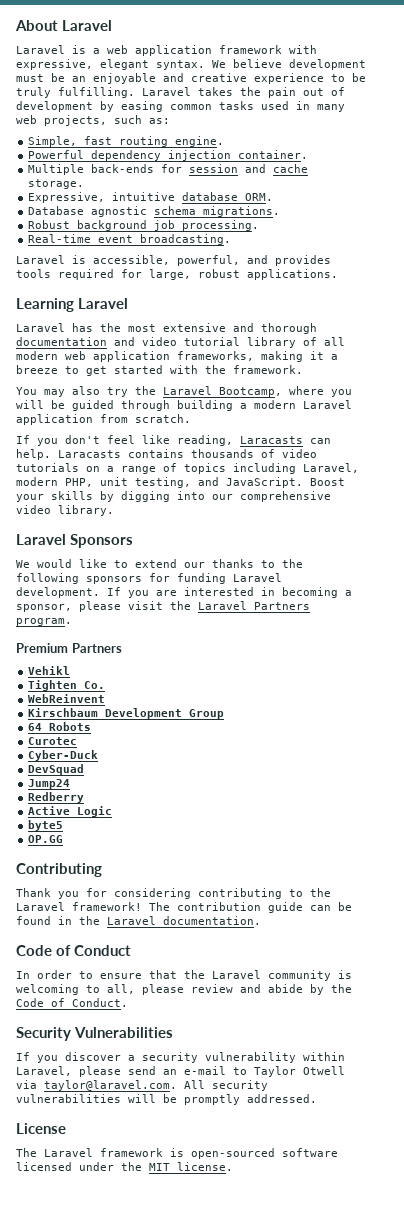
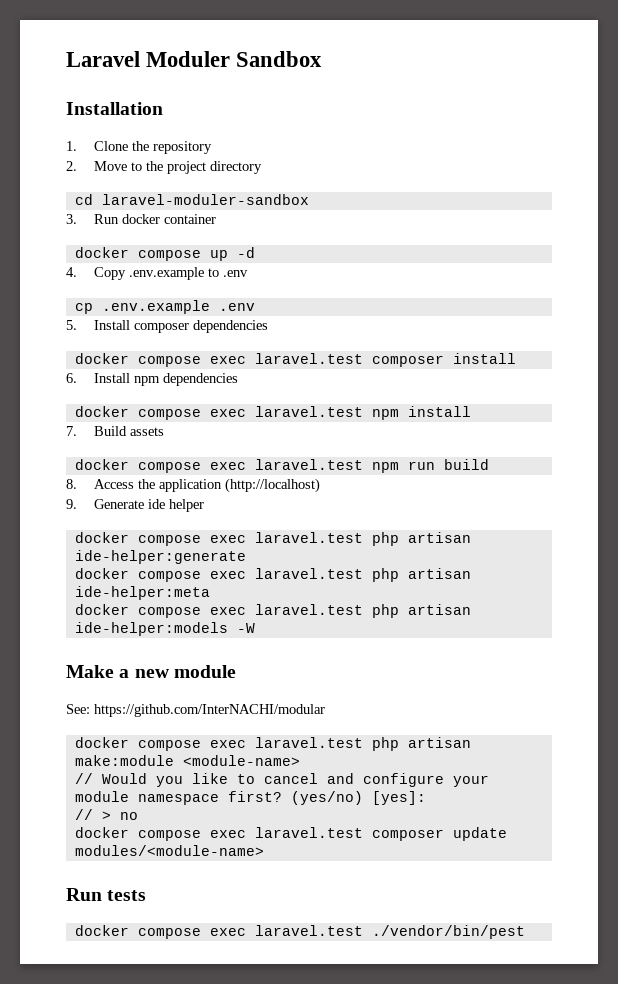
- About Laravel
- Laravel is a web application framework with expressive, elegant syntax. We believe development must be an enjoyable and creative experience to be truly fulfilling. Laravel takes the pain out of development by easing common tasks used in many web projects, such as:
- Simple, fast routing engine.
- Powerful dependency injection container.
- Multiple back-ends for session and cache storage.
- Expressive, intuitive database ORM.
- Database agnostic schema migrations.
- Robust background job processing.
- Real-time event broadcasting.
- Laravel is accessible, powerful, and provides tools required for large, robust applications.
- Learning Laravel
- Laravel has the most extensive and thorough documentation and video tutorial library of all modern web application frameworks, making it a breeze to get started with the framework.
- You may also try the Laravel Bootcamp, where you will be guided through building a modern Laravel application from scratch.
- If you don't feel like reading, Laracasts can help. Laracasts contains thousands of video tutorials on a range of topics including Laravel, modern PHP, unit testing, and JavaScript. Boost your skills by digging into our comprehensive video library.
- Laravel Sponsors
- We would like to extend our thanks to the following sponsors for funding Laravel development. If you are interested in becoming a sponsor, please visit the Laravel Partners program.
- Premium Partners
- Vehikl
- Tighten Co.
- WebReinvent
- Kirschbaum Development Group
- 64 Robots
- Curotec
- Cyber-Duck
- DevSquad
- Jump24
- Redberry
- Active Logic
- byte5
- OP.GG
- Contributing
- Thank you for considering contributing to the Laravel framework! The contribution guide can be found in the Laravel documentation.
- Code of Conduct
- In order to ensure that the Laravel community is welcoming to all, please review and abide by the Code of Conduct.
- Security Vulnerabilities
- If you discover a security vulnerability within Laravel, please send an e-mail to Taylor Otwell via taylor@laravel.com. All security vulnerabilities will be promptly addressed.
- License
- The Laravel framework is open-sourced software licensed under the MIT license.
+ Laravel Moduler Sandbox
+ Installation
+ 1. Clone the repository
+ 2. Move to the project directory
+ cd laravel-moduler-sandbox
+ 3. Run docker container
+ docker compose up -d
+ 4. Copy .env.example to .env
+ cp .env.example .env
+ 5. Install composer dependencies
+ docker compose exec laravel.test composer install
+ 6. Install npm dependencies
+ docker compose exec laravel.test npm install
+ 7. Build assets
+ docker compose exec laravel.test npm run build
+ 8. Access the application (http://localhost)
+ 9. Generate ide helper
+ docker compose exec laravel.test php artisan ide-helper:generate
+ docker compose exec laravel.test php artisan ide-helper:meta
+ docker compose exec laravel.test php artisan ide-helper:models -W
+ Make a new module
+ See: https://github.com/InterNACHI/modular
+ docker compose exec laravel.test php artisan make:module <module-name>
+ // Would you like to cancel and configure your module namespace first? (yes/no) [yes]:
+ // > no
+ docker compose exec laravel.test composer update modules/<module-name>
+ Run tests
+ docker compose exec laravel.test ./vendor/bin/pest

